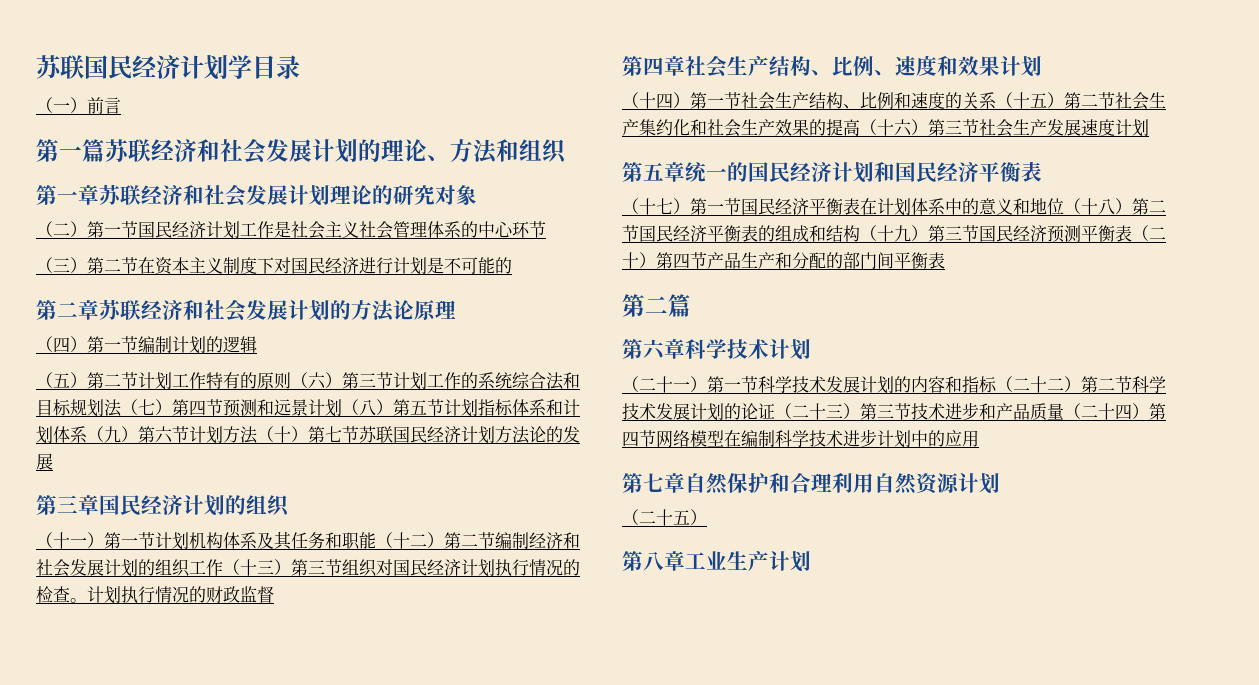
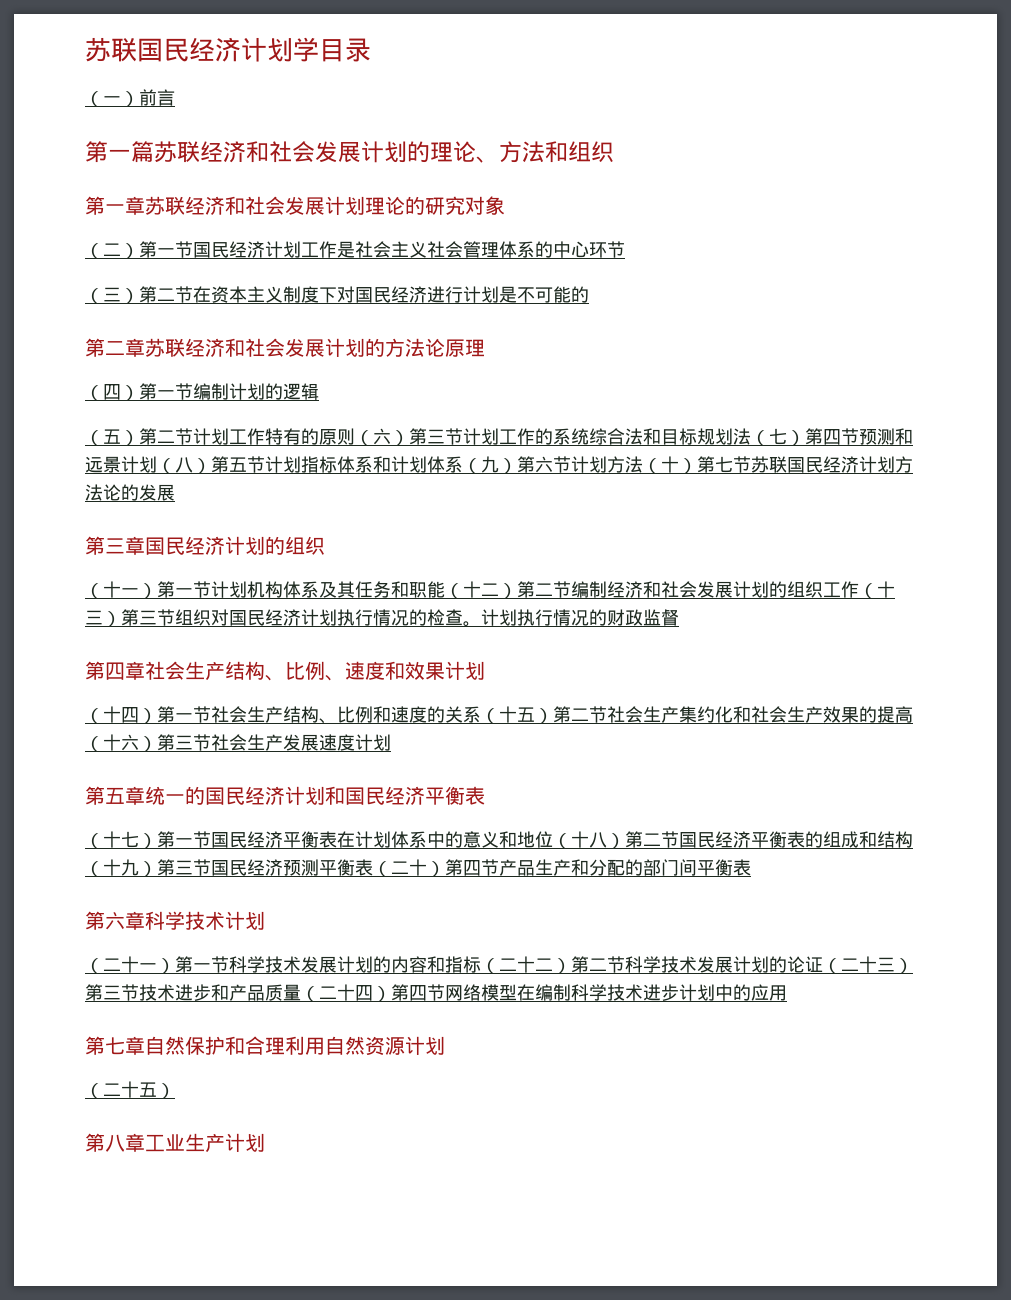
- 第二篇

